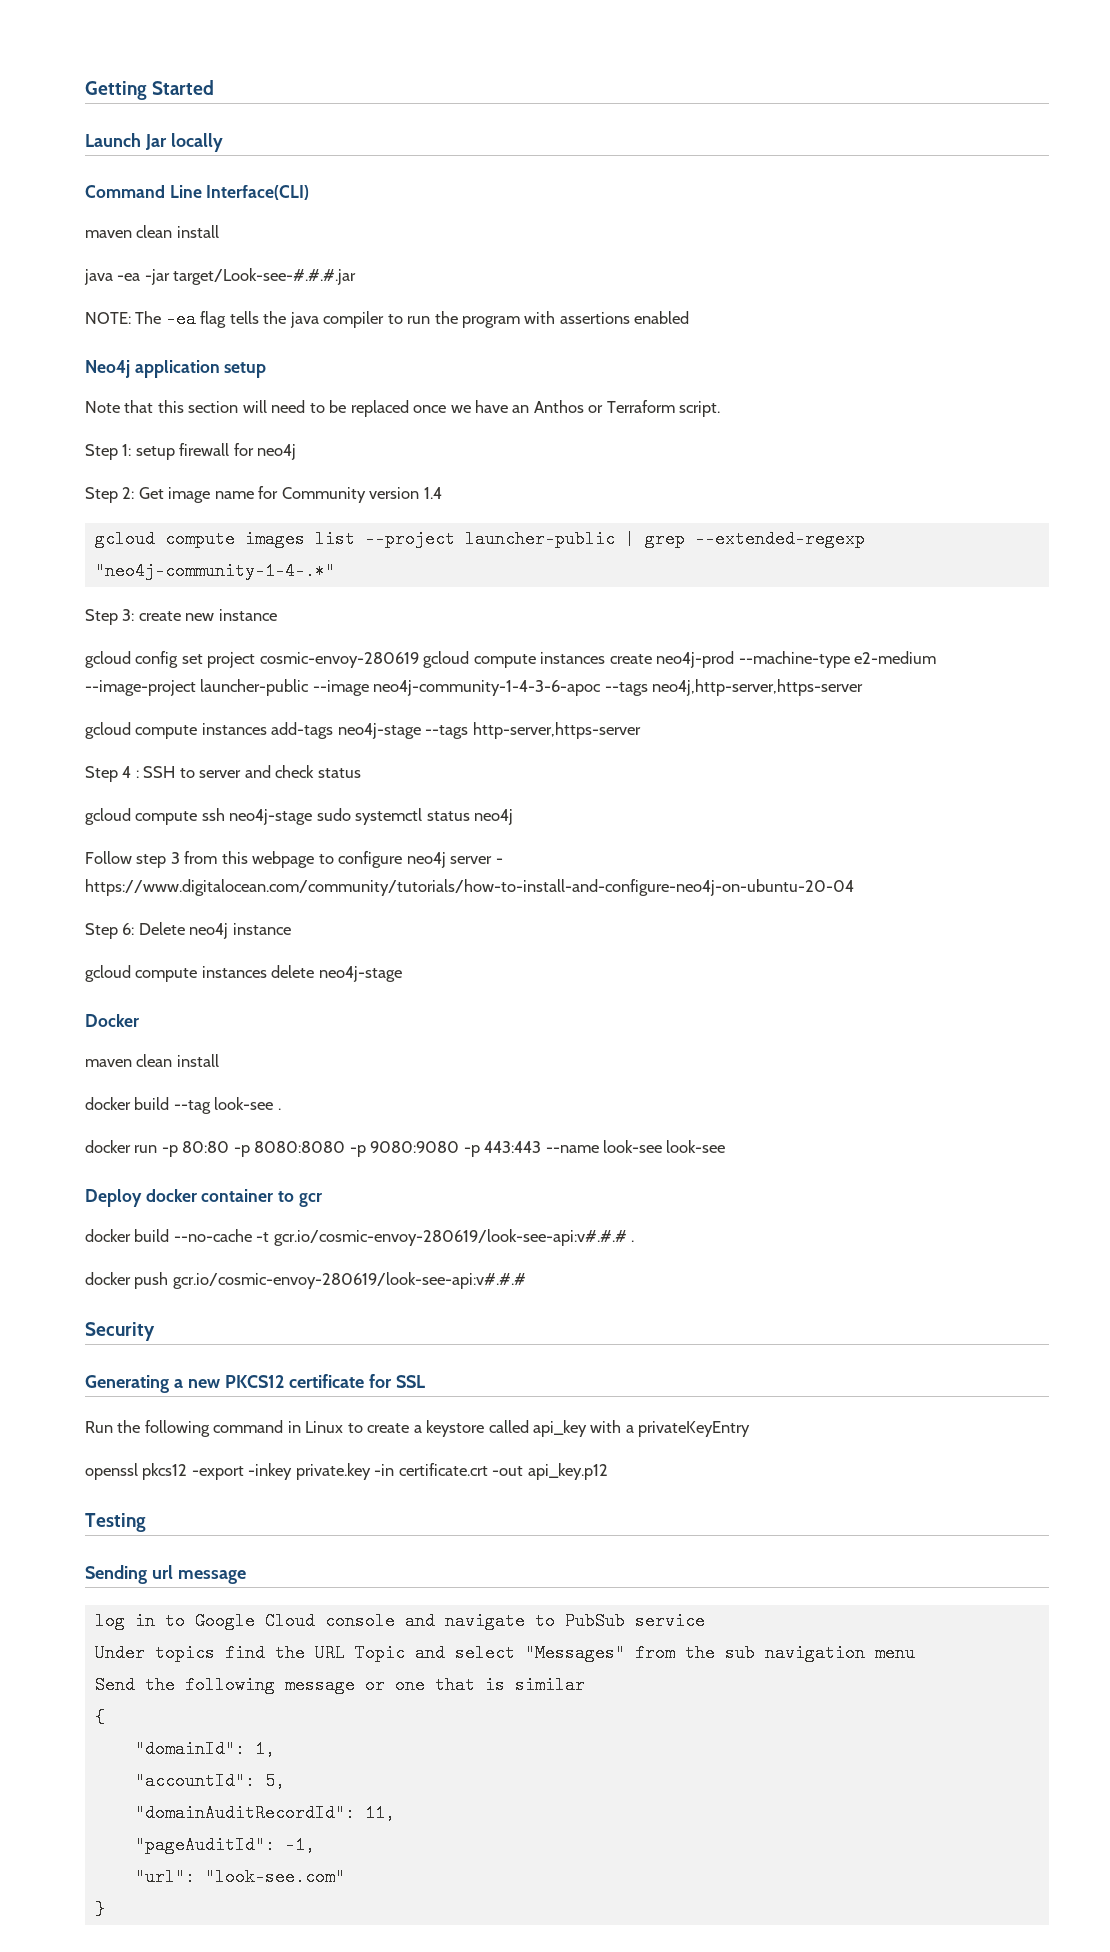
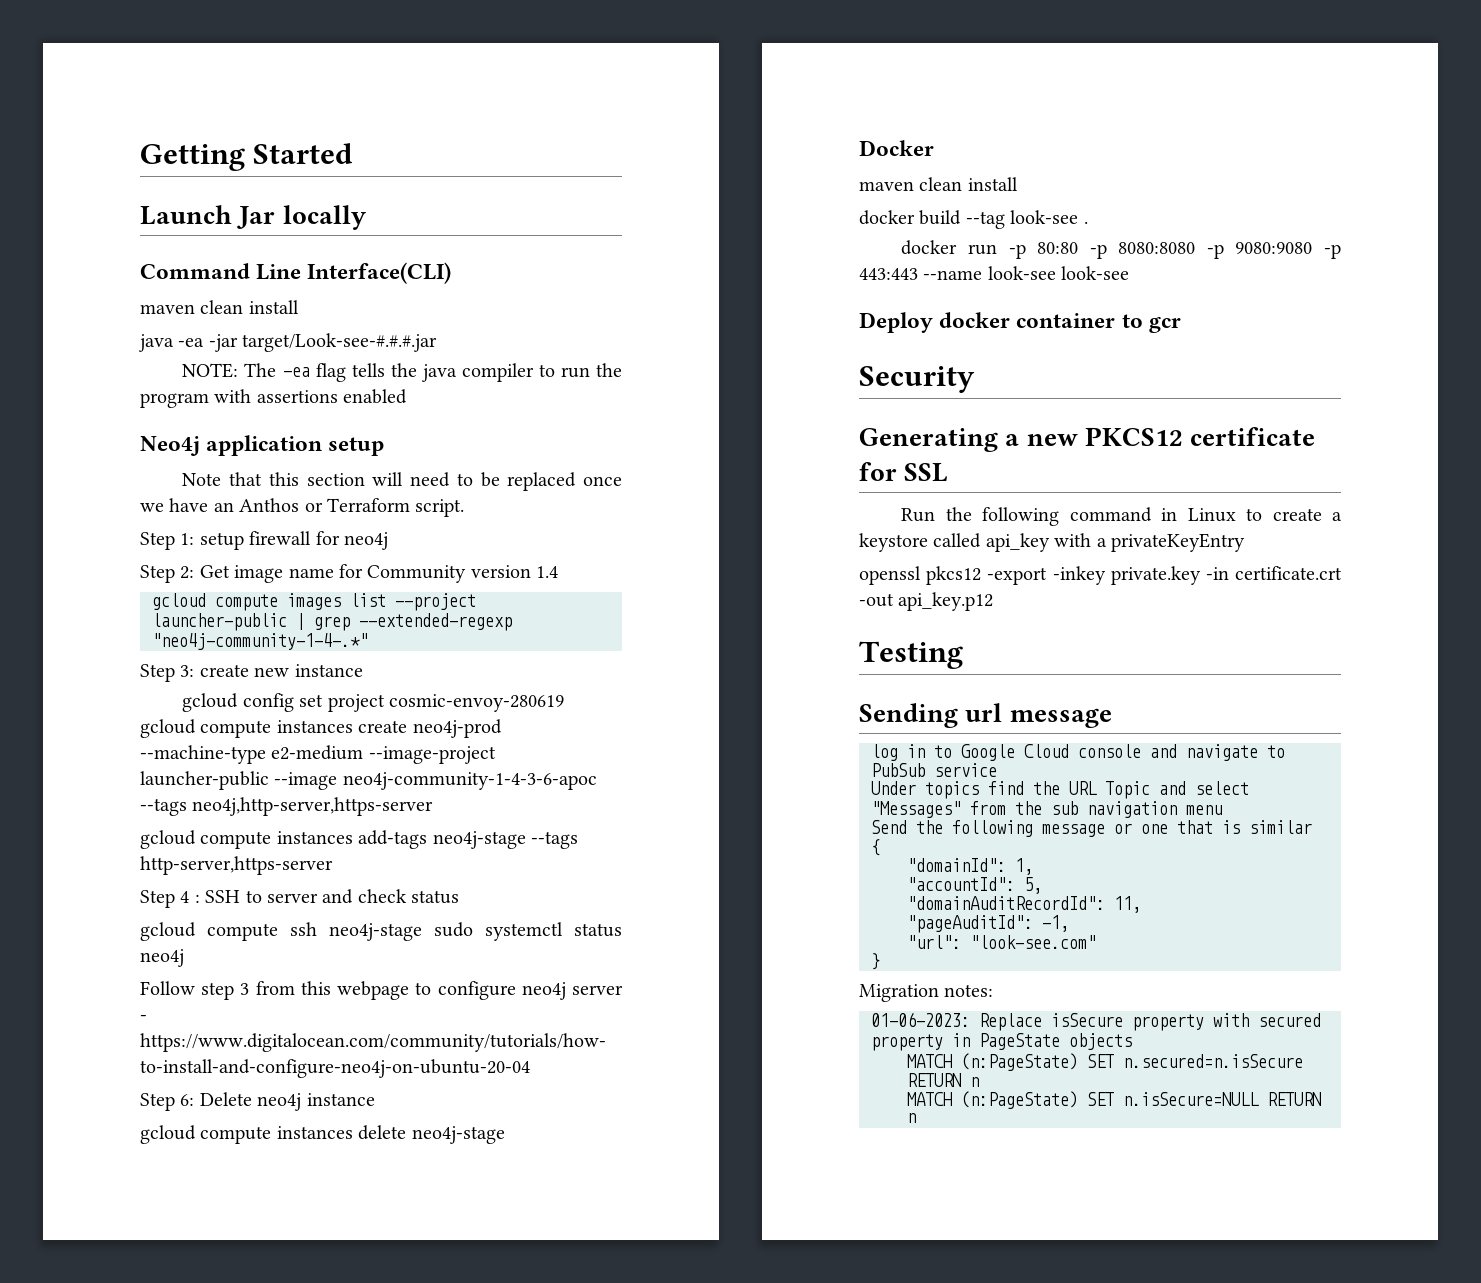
- docker build --no-cache -t gcr.io/cosmic-envoy-280619/look-see-api:v#.#.# .
- docker push gcr.io/cosmic-envoy-280619/look-see-api:v#.#.#
+ Migration notes:
+ 01-06-2023: Replace isSecure property with secured property in PageState objects
+ MATCH (n:PageState) SET n.secured=n.isSecure RETURN n
+ MATCH (n:PageState) SET n.isSecure=NULL RETURN n

